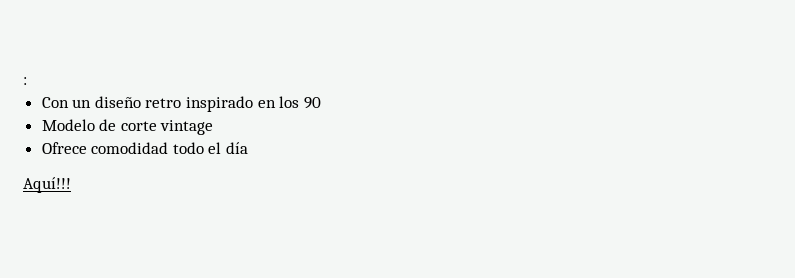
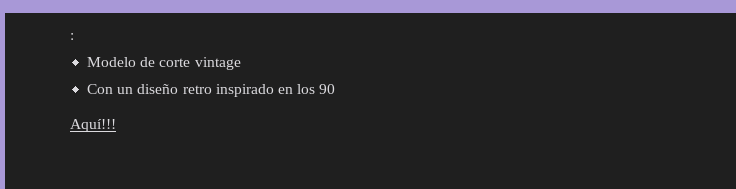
+ Modelo de corte vintage
- Modelo de corte vintage
- Ofrece comodidad todo el día

